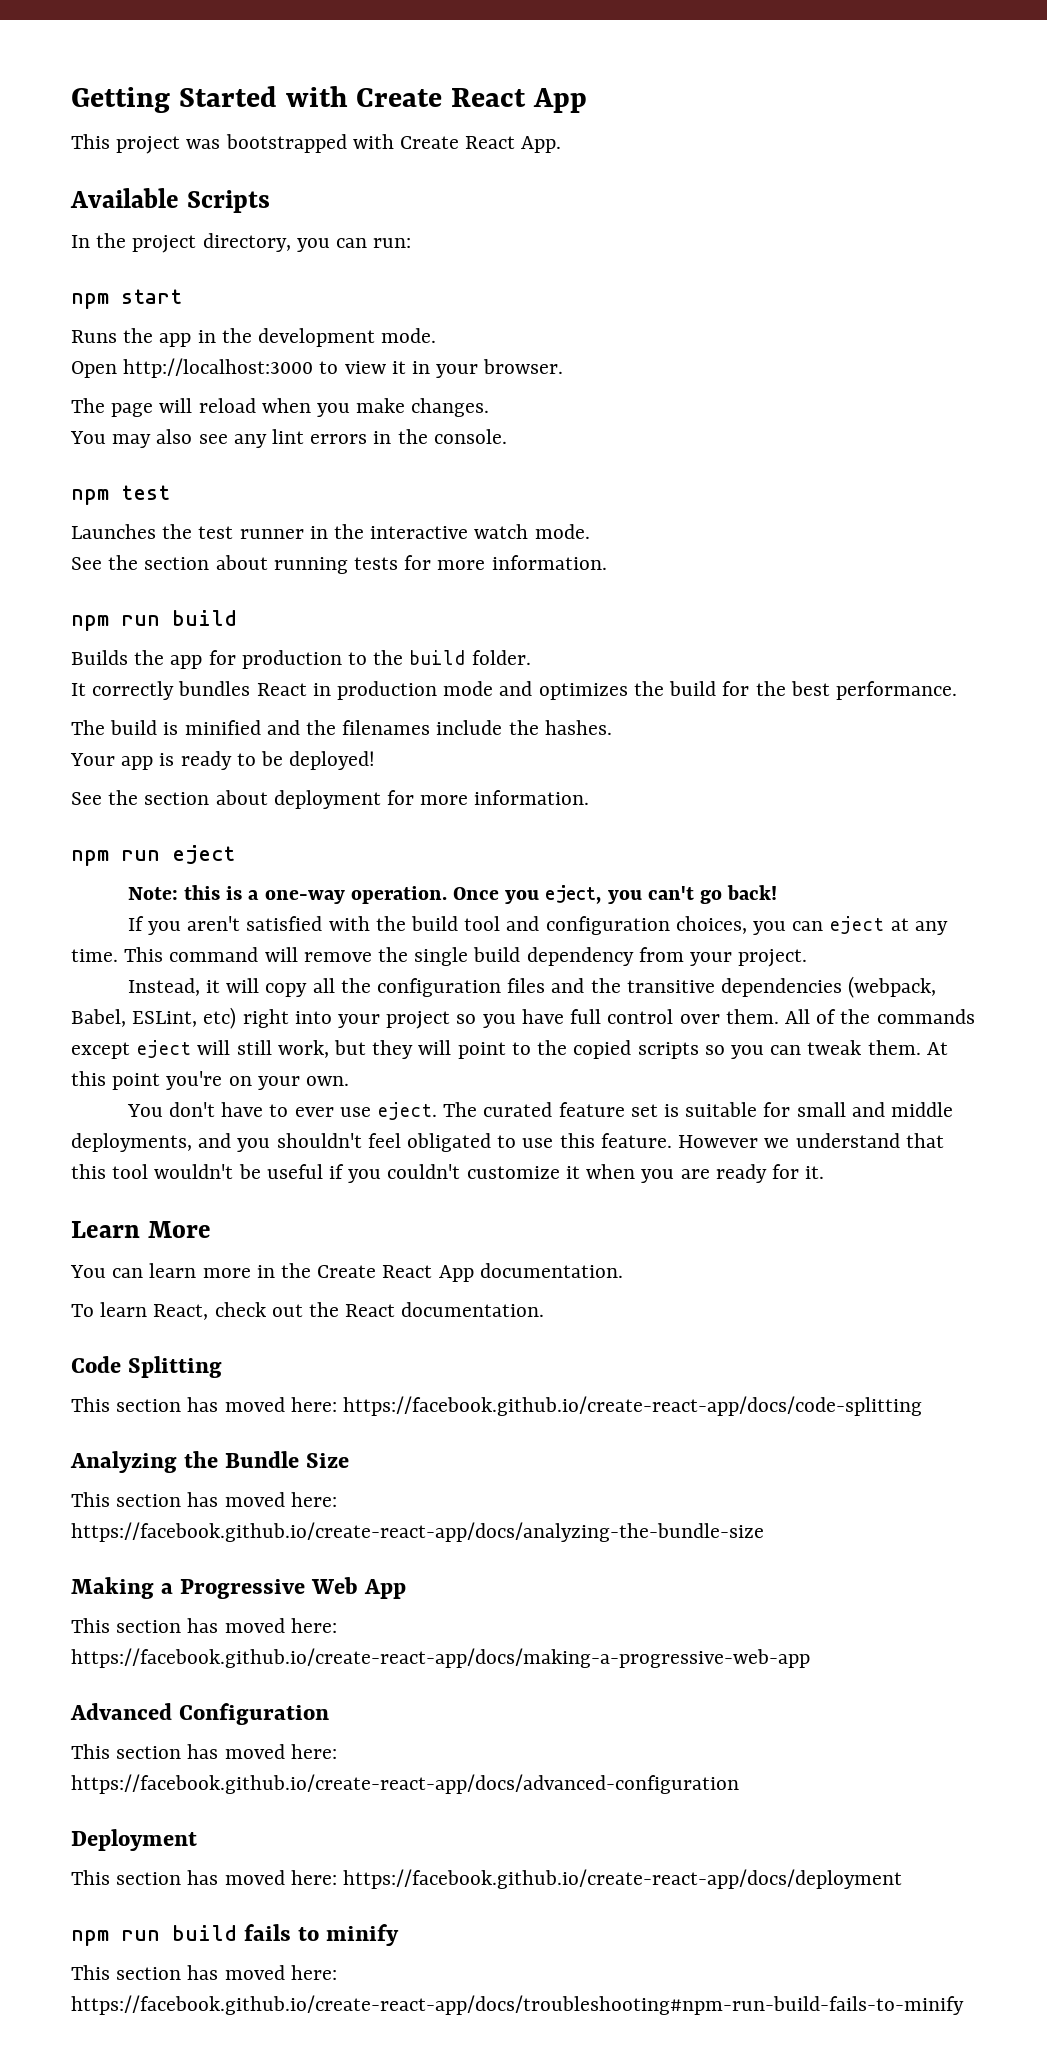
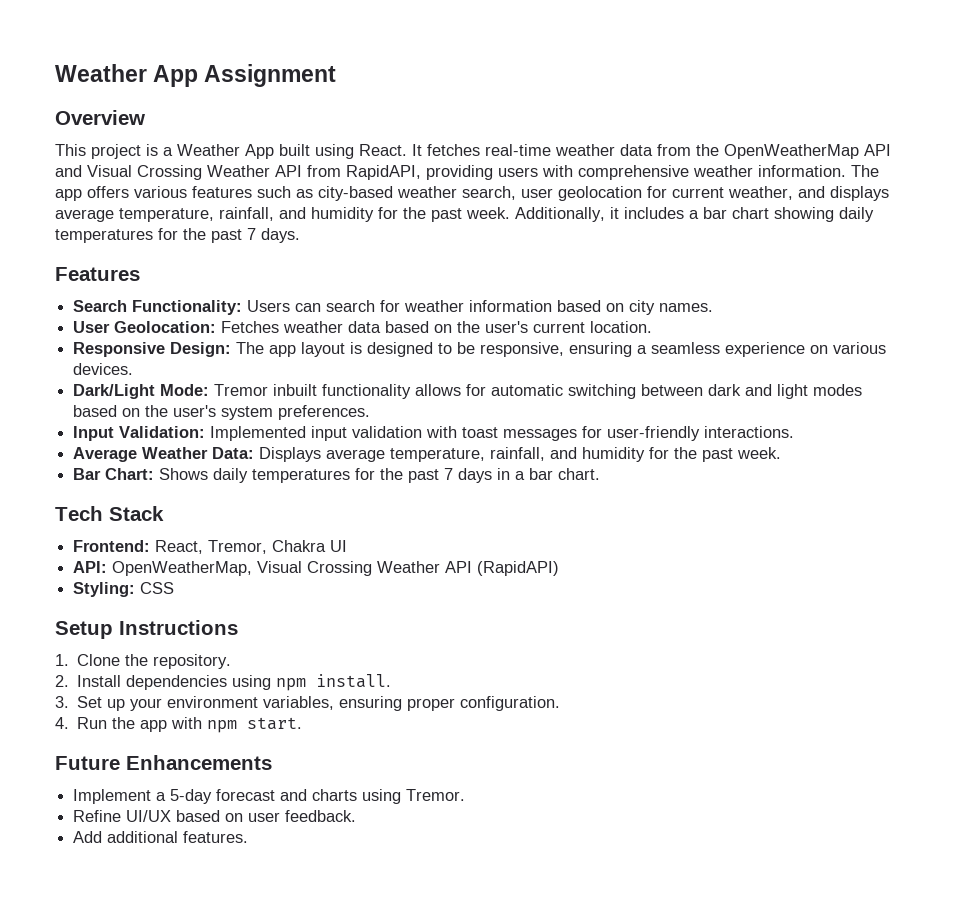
- Getting Started with Create React App
+ Weather App Assignment
+ Overview
- This project was bootstrapped with Create React App.
- Available Scripts
- In the project directory, you can run:
- npm start
- Runs the app in the development mode.
- Open http://localhost:3000 to view it in your browser.
- The page will reload when you make changes.
- You may also see any lint errors in the console.
- npm test
- Launches the test runner in the interactive watch mode.
- See the section about running tests for more information.
- npm run build
- Builds the app for production to the build folder.
- It correctly bundles React in production mode and optimizes the build for the best performance.
- The build is minified and the filenames include the hashes.
- Your app is ready to be deployed!
- See the section about deployment for more information.
- npm run eject
- Note: this is a one-way operation. Once you eject, you can't go back!
- If you aren't satisfied with the build tool and configuration choices, you can eject at any time. This command will remove the single build dependency from your project.
- Instead, it will copy all the configuration files and the transitive dependencies (webpack, Babel, ESLint, etc) right into your project so you have full control over them. All of the commands except eject will still work, but they will point to the copied scripts so you can tweak them. At this point you're on your own.
- You don't have to ever use eject. The curated feature set is suitable for small and middle deployments, and you shouldn't feel obligated to use this feature. However we understand that this tool wouldn't be useful if you couldn't customize it when you are ready for it.
- Learn More
- You can learn more in the Create React App documentation.
- To learn React, check out the React documentation.
- Code Splitting
- This section has moved here: https://facebook.github.io/create-react-app/docs/code-splitting
- Analyzing the Bundle Size
- This section has moved here: https://facebook.github.io/create-react-app/docs/analyzing-the-bundle-size
- Making a Progressive Web App
- This section has moved here: https://facebook.github.io/create-react-app/docs/making-a-progressive-web-app
- Advanced Configuration
- This section has moved here: https://facebook.github.io/create-react-app/docs/advanced-configuration
- Deployment
- This section has moved here: https://facebook.github.io/create-react-app/docs/deployment
- npm run build fails to minify
- This section has moved here: https://facebook.github.io/create-react-app/docs/troubleshooting#npm-run-build-fails-to-minify
+ This project is a Weather App built using React. It fetches real-time weather data from the OpenWeatherMap API and Visual Crossing Weather API from RapidAPI, providing users with comprehensive weather information. The app offers various features such as city-based weather search, user geolocation for current weather, and displays average temperature, rainfall, and humidity for the past week. Additionally, it includes a bar chart showing daily temperatures for the past 7 days.
+ Features
+ Search Functionality: Users can search for weather information based on city names.
+ User Geolocation: Fetches weather data based on the user's current location.
+ Responsive Design: The app layout is designed to be responsive, ensuring a seamless experience on various devices.
+ Dark/Light Mode: Tremor inbuilt functionality allows for automatic switching between dark and light modes based on the user's system preferences.
+ Input Validation: Implemented input validation with toast messages for user-friendly interactions.
+ Average Weather Data: Displays average temperature, rainfall, and humidity for the past week.
+ Bar Chart: Shows daily temperatures for the past 7 days in a bar chart.
+ Tech Stack
+ Frontend: React, Tremor, Chakra UI
+ API: OpenWeatherMap, Visual Crossing Weather API (RapidAPI)
+ Styling: CSS
+ Setup Instructions
+ 1. Clone the repository.
+ 2. Install dependencies using npm install.
+ 3. Set up your environment variables, ensuring proper configuration.
+ 4. Run the app with npm start.
+ Future Enhancements
+ Implement a 5-day forecast and charts using Tremor.
+ Refine UI/UX based on user feedback.
+ Add additional features.

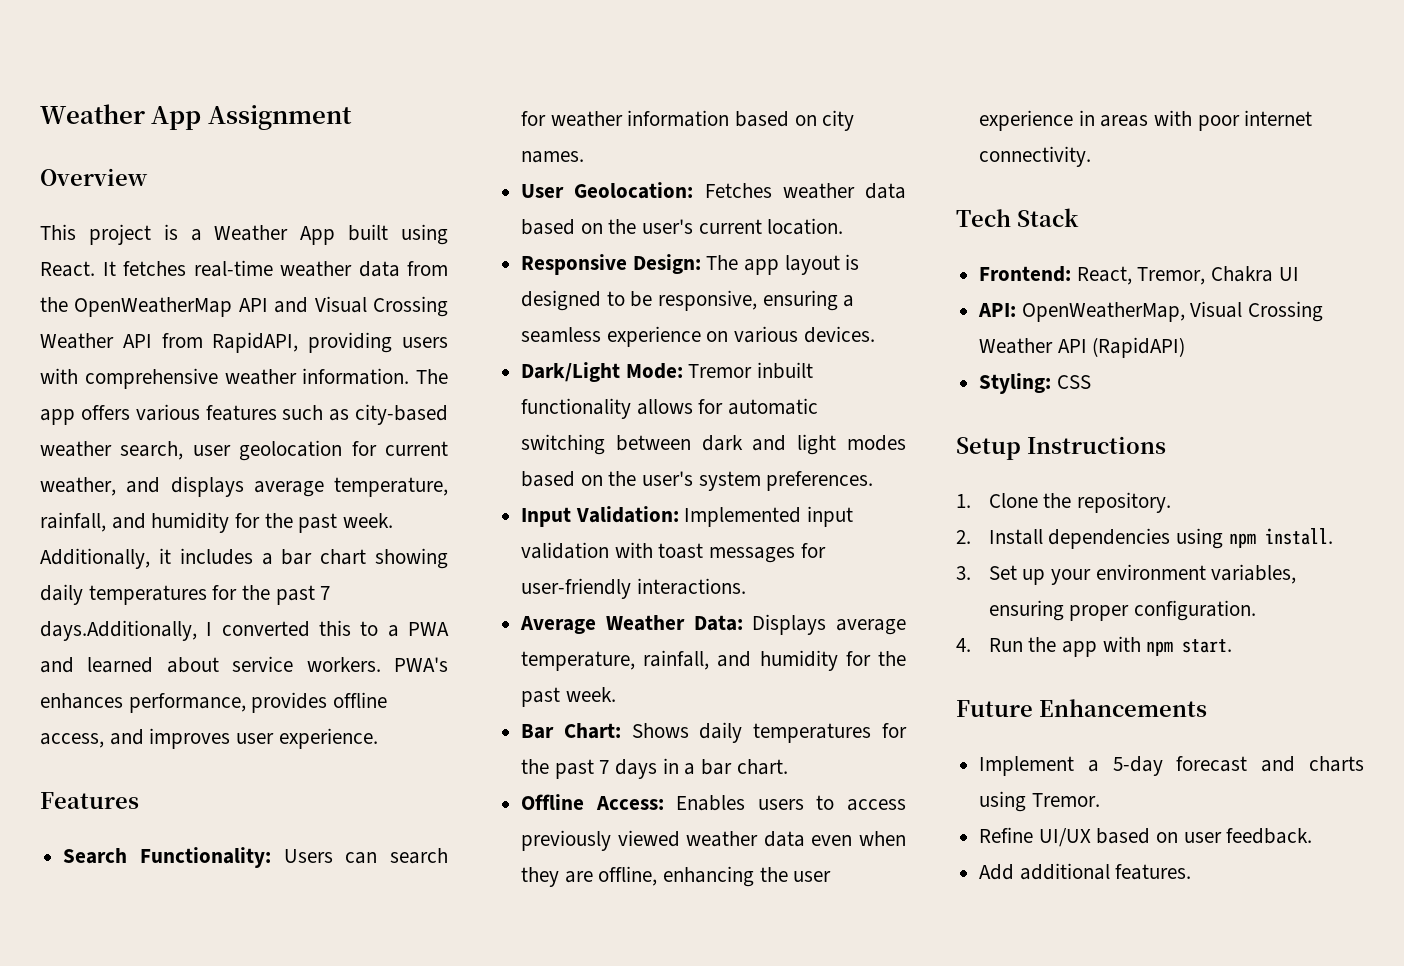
- Additionally, it includes a bar chart showing daily temperatures for the past 7 days.
+ Additionally, it includes a bar chart showing daily temperatures for the past 7 days.Additionally, I converted this to a PWA and learned about service workers. PWA's enhances performance, provides offline access, and improves user experience.
+ Offline Access: Enables users to access previously viewed weather data even when they are offline, enhancing the user experience in areas with poor internet connectivity.

